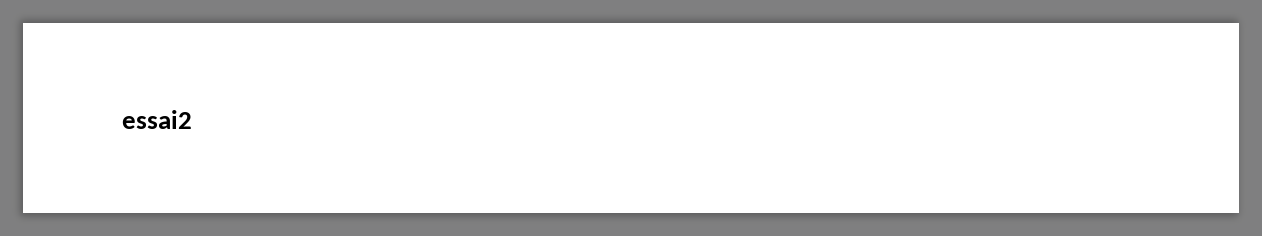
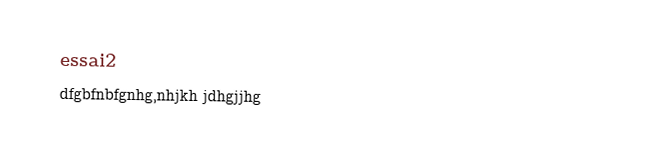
+ dfgbfnbfgnhg,nhjkh jdhgjjhg

